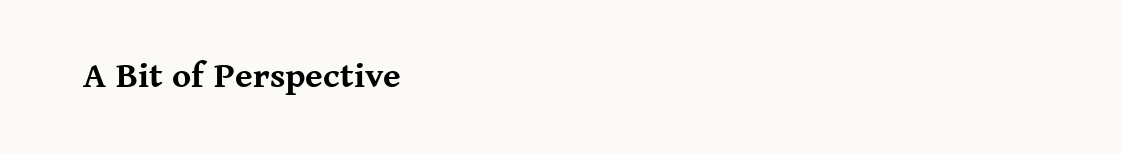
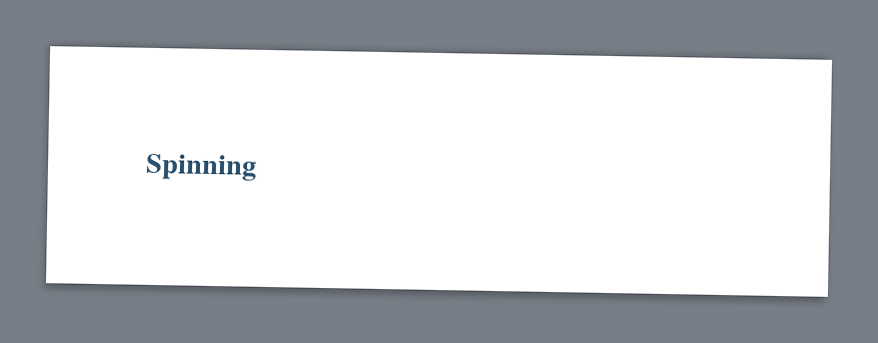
- A Bit of Perspective
+ Spinning

